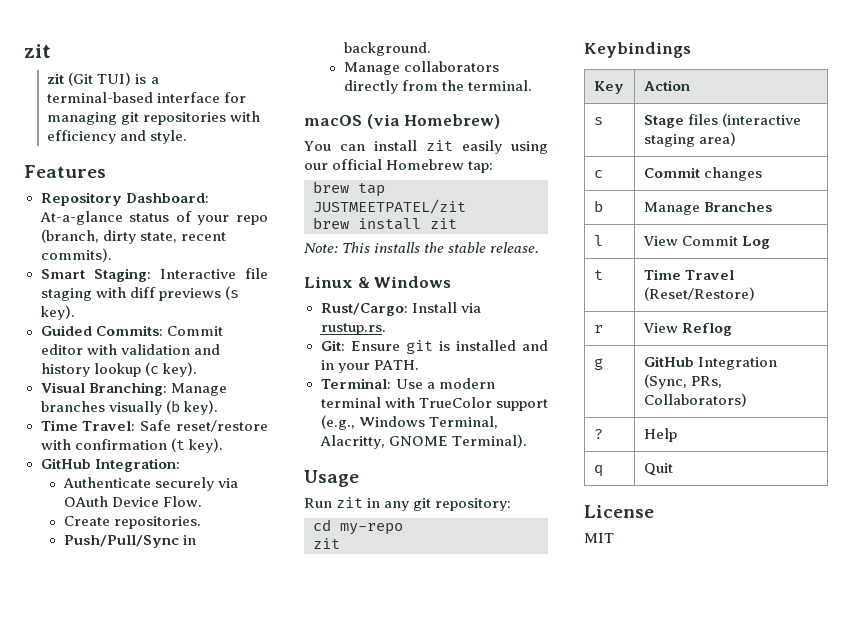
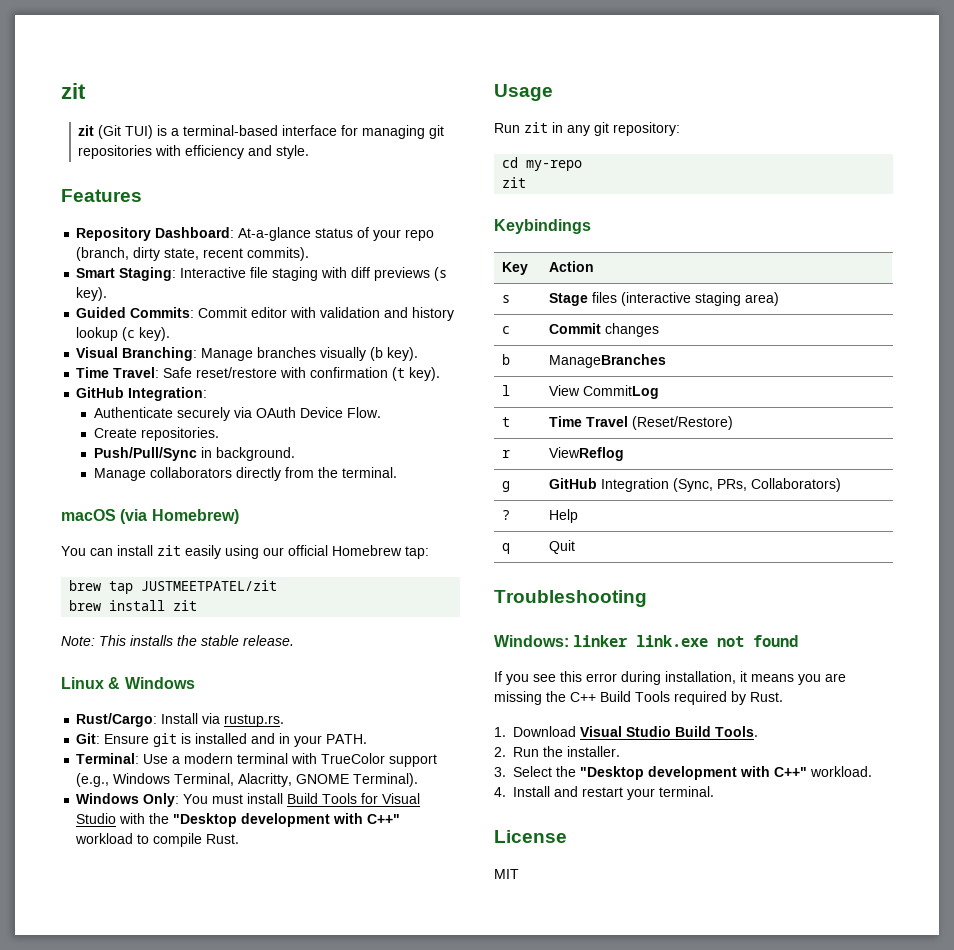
+ Windows Only: You must install Build Tools for Visual Studio with the "Desktop development with C++" workload to compile Rust.
- b | Manage Branches
+ b | ManageBranches
- l | View Commit Log
+ l | View CommitLog
- r | View Reflog
+ r | ViewReflog
+ Troubleshooting
+ Windows: linker link.exe not found
+ If you see this error during installation, it means you are missing the C++ Build Tools required by Rust.
+ 1. Download Visual Studio Build Tools.
+ 2. Run the installer.
+ 3. Select the "Desktop development with C++" workload.
+ 4. Install and restart your terminal.

